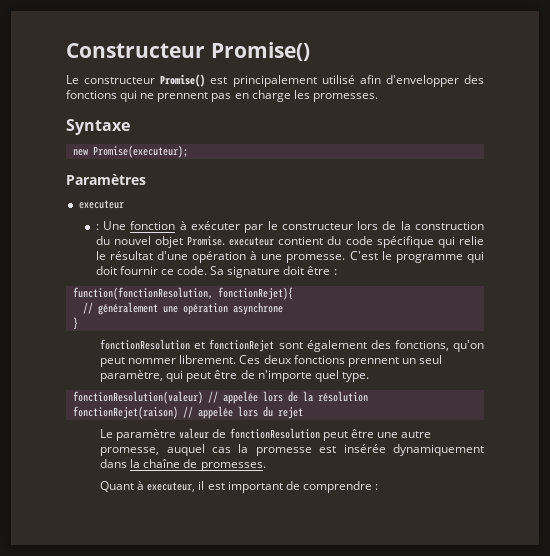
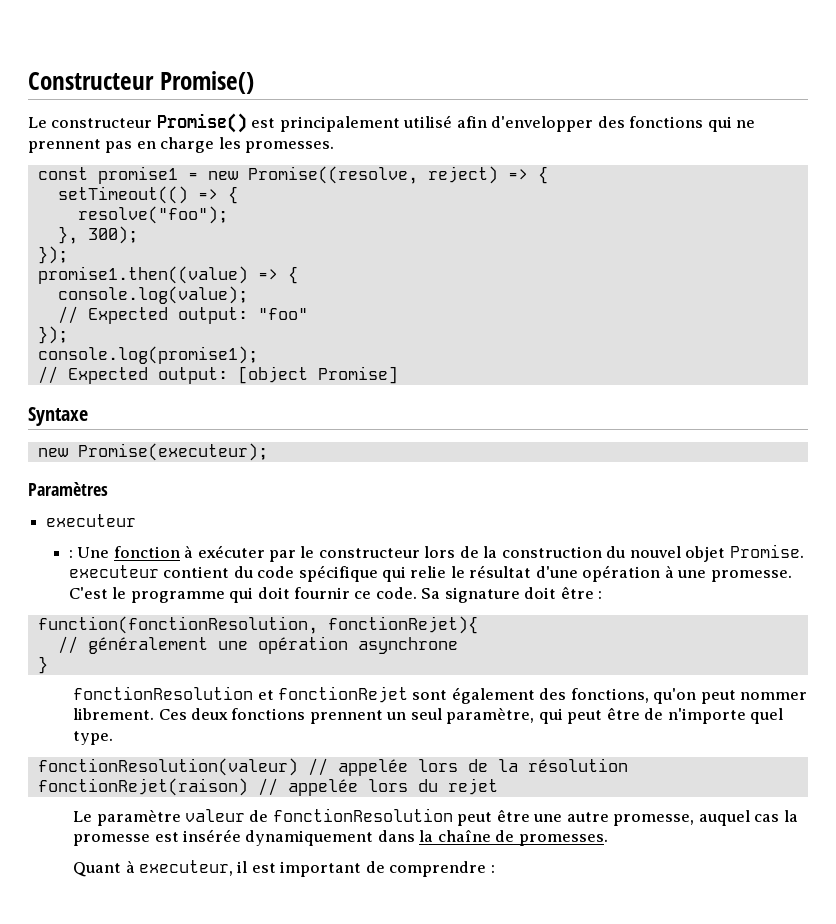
+ const promise1 = new Promise((resolve, reject) => {
+ setTimeout(() => {
+ resolve("foo");
+ }, 300);
+ });
+ promise1.then((value) => {
+ console.log(value);
+ // Expected output: "foo"
+ });
+ console.log(promise1);
+ // Expected output: [object Promise]

